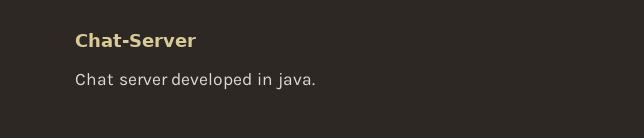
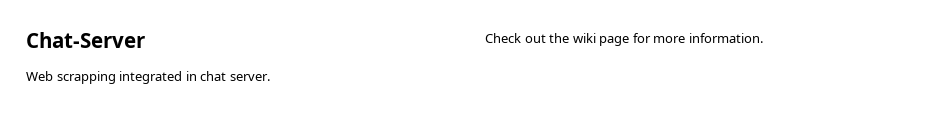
- Chat server developed in java.
+ Web scrapping integrated in chat server.
+ Check out the wiki page for more information.

